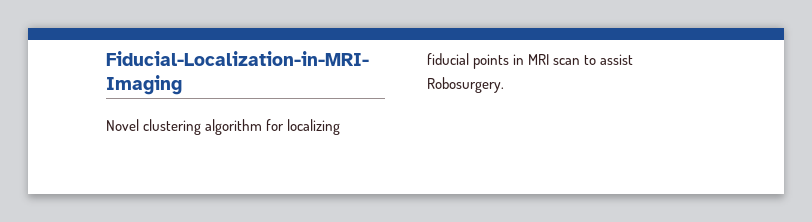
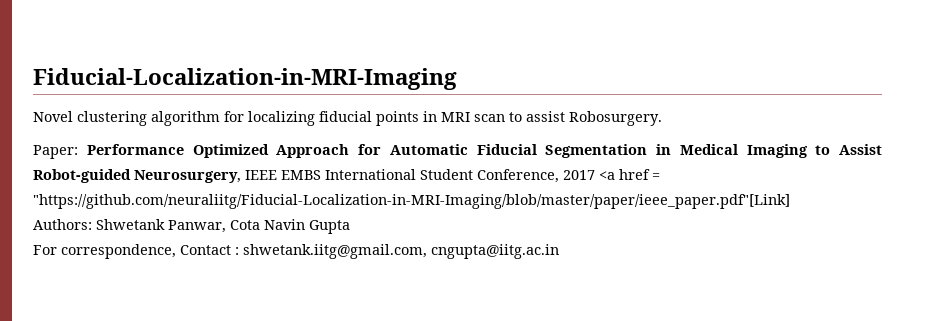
+ Paper: Performance Optimized Approach for Automatic Fiducial Segmentation in Medical Imaging to Assist Robot-guided Neurosurgery, IEEE EMBS International Student Conference, 2017 <a href = "https://github.com/neuraliitg/Fiducial-Localization-in-MRI-Imaging/blob/master/paper/ieee_paper.pdf"[Link]
+ Authors: Shwetank Panwar, Cota Navin Gupta
+ For correspondence, Contact : shwetank.iitg@gmail.com, cngupta@iitg.ac.in

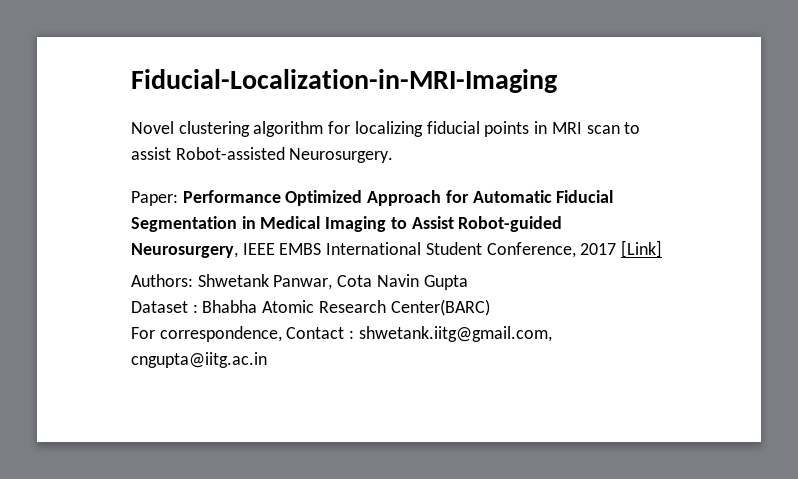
- Novel clustering algorithm for localizing fiducial points in MRI scan to assist Robosurgery.
+ Novel clustering algorithm for localizing fiducial points in MRI scan to assist Robot-assisted Neurosurgery.
- Paper: Performance Optimized Approach for Automatic Fiducial Segmentation in Medical Imaging to Assist Robot-guided Neurosurgery, IEEE EMBS International Student Conference, 2017 <a href = "https://github.com/neuraliitg/Fiducial-Localization-in-MRI-Imaging/blob/master/paper/ieee_paper.pdf"[Link]
+ Paper: Performance Optimized Approach for Automatic Fiducial Segmentation in Medical Imaging to Assist Robot-guided Neurosurgery, IEEE EMBS International Student Conference, 2017 [Link]
+ Dataset : Bhabha Atomic Research Center(BARC)

